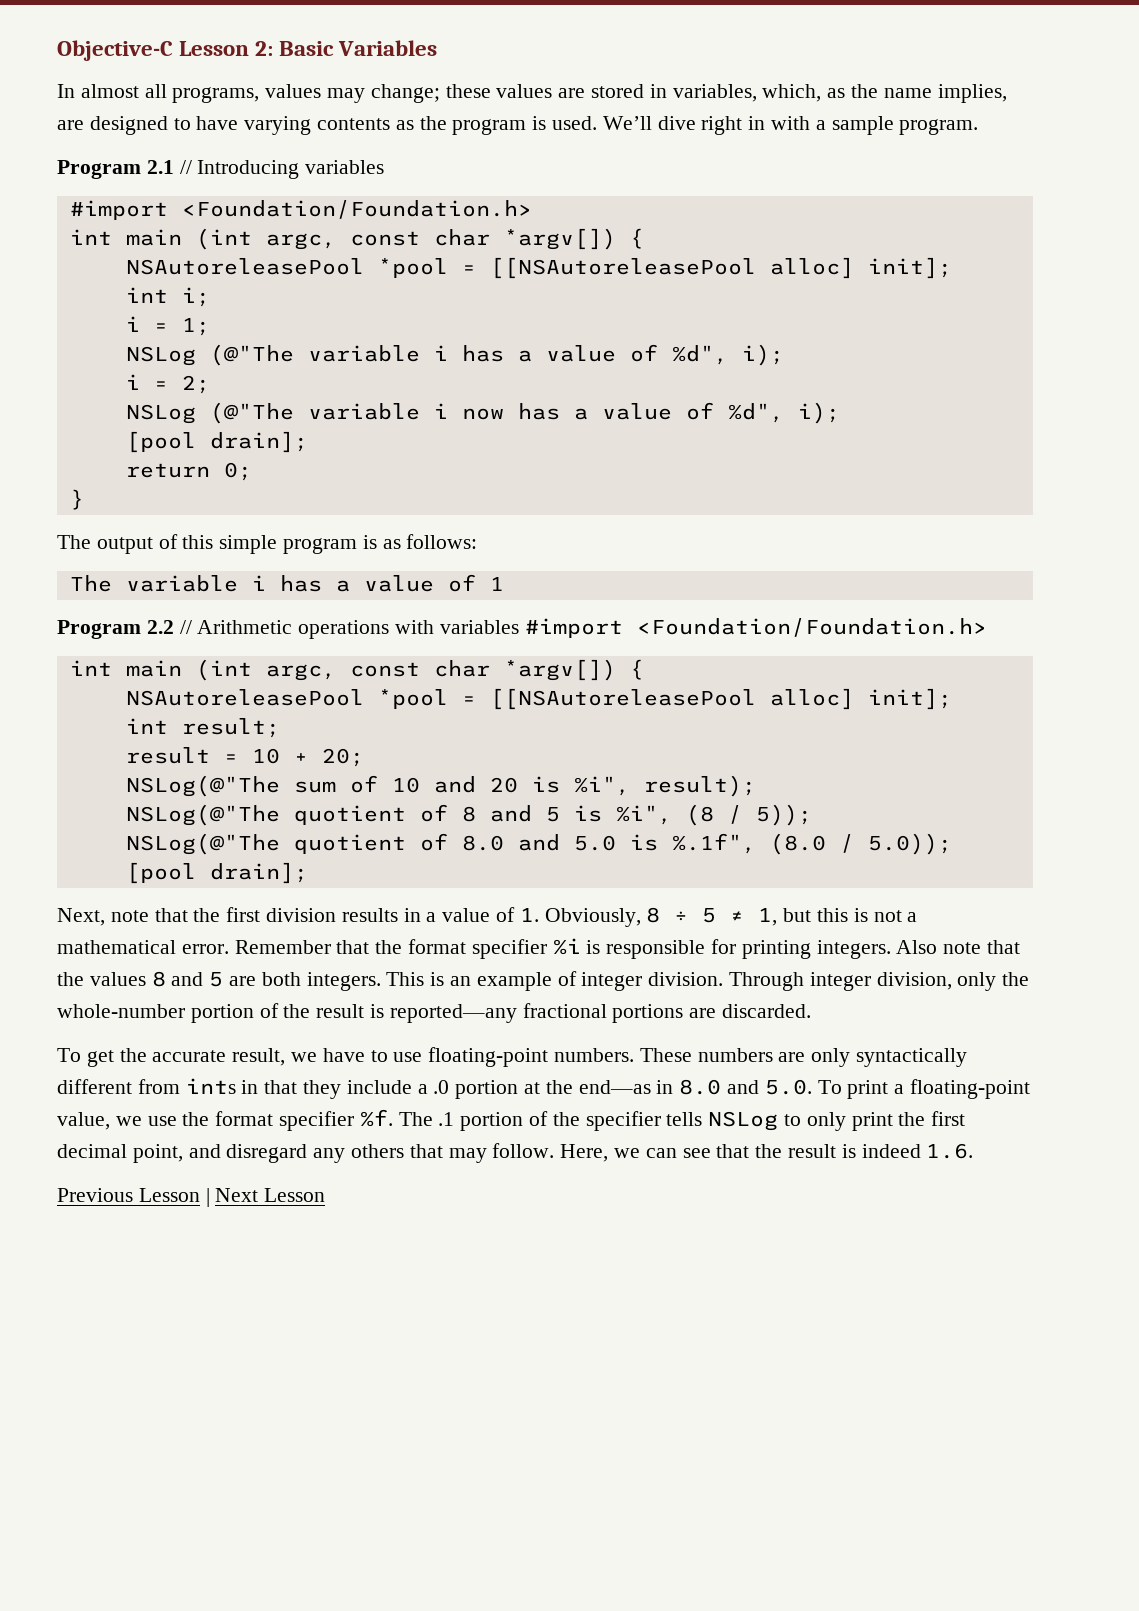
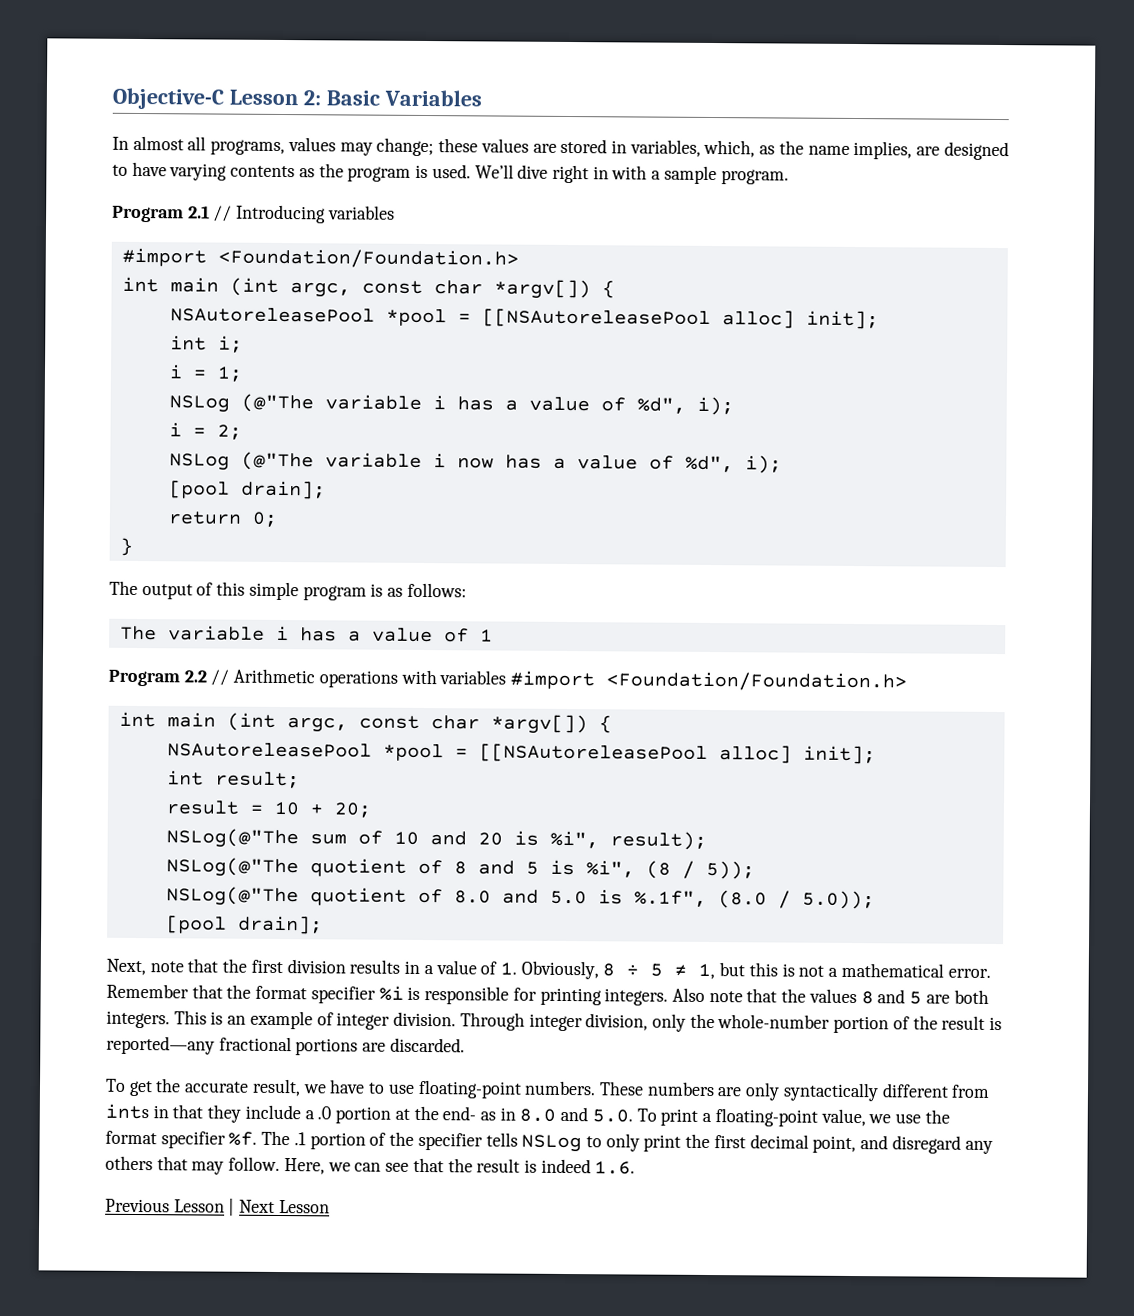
- These numbers are only syntactically different from ints in that they include a .0 portion at the end—as in 8.0 and 5.0. To print a floating-point value, we use the format specifier %f.
+ These numbers are only syntactically different from ints in that they include a .0 portion at the end- as in 8.0 and 5.0. To print a floating-point value, we use the format specifier %f.

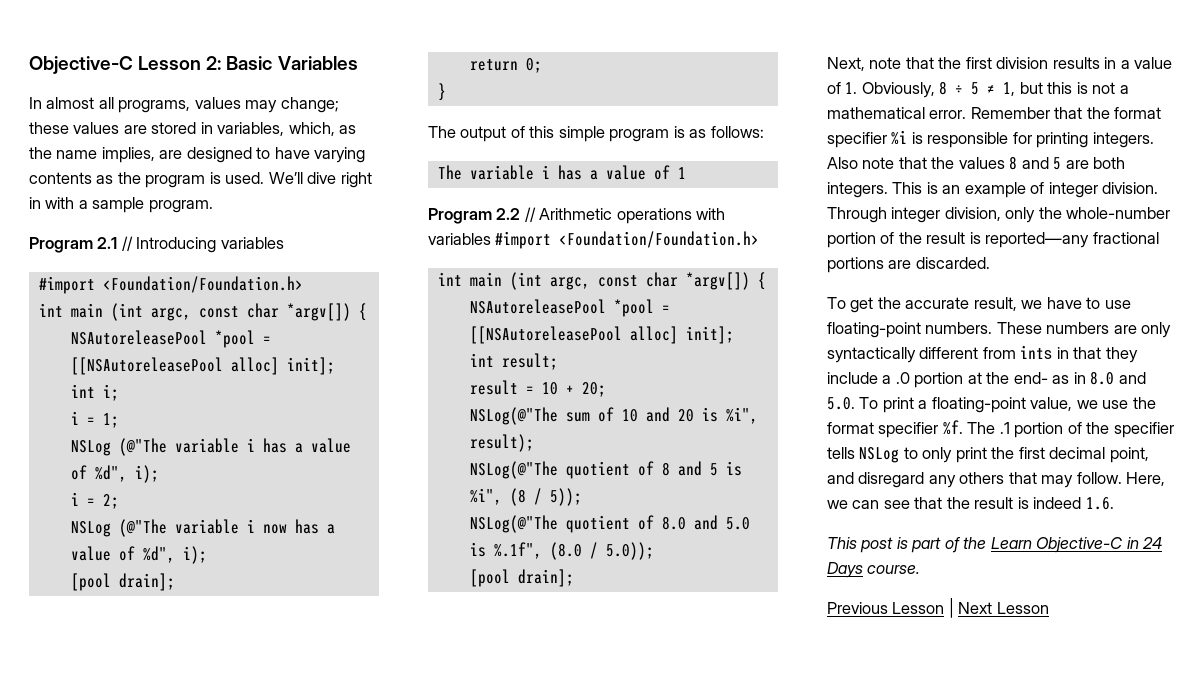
+ This post is part of the Learn Objective-C in 24 Days course.

